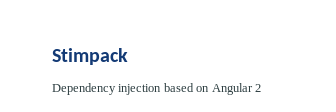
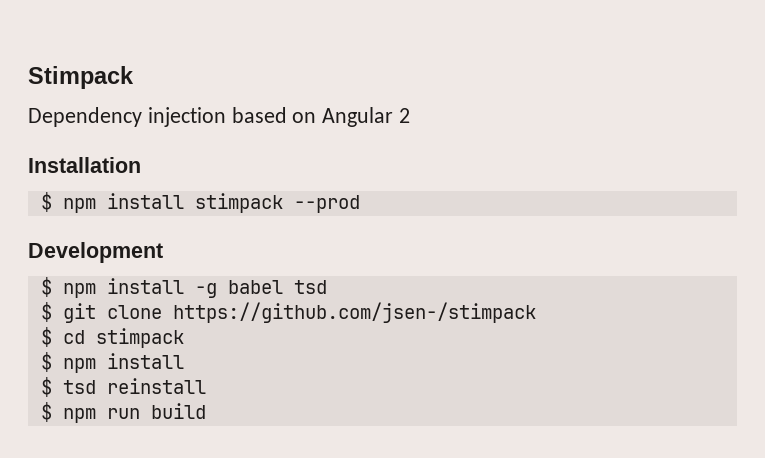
+ Installation
+ $ npm install stimpack --prod
+ Development
+ $ npm install -g babel tsd
+ $ git clone https://github.com/jsen-/stimpack
+ $ cd stimpack
+ $ npm install
+ $ tsd reinstall
+ $ npm run build

